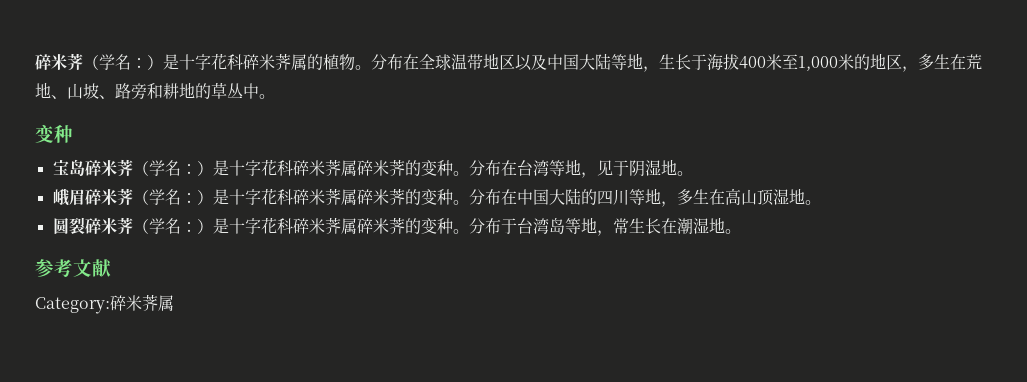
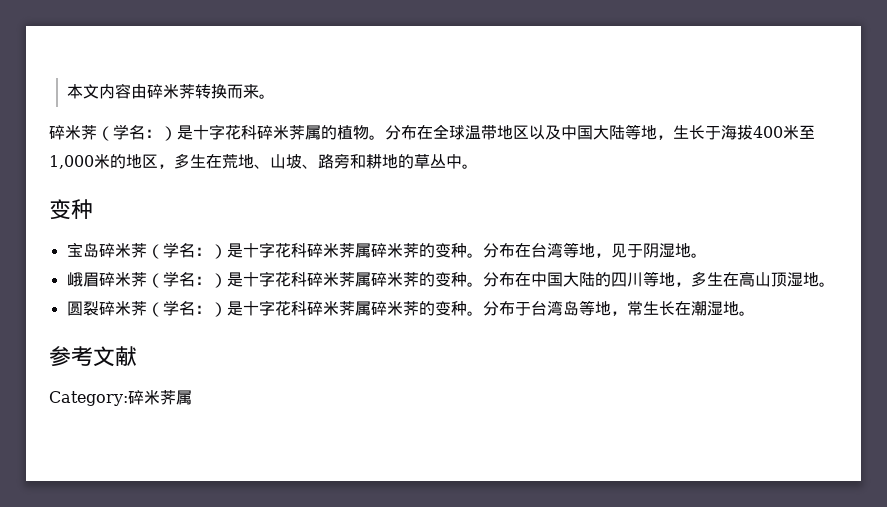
+ 本文内容由碎米荠转换而来。

